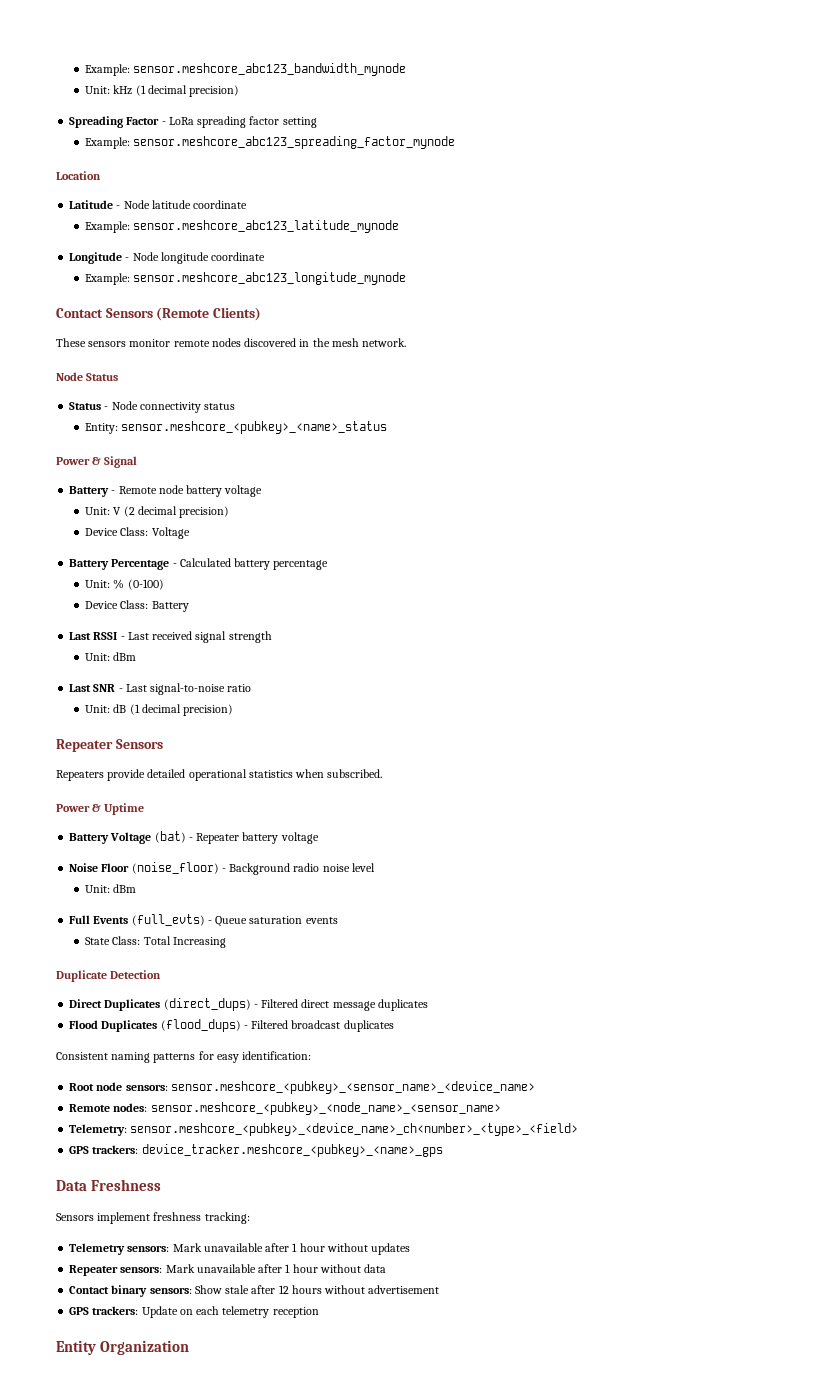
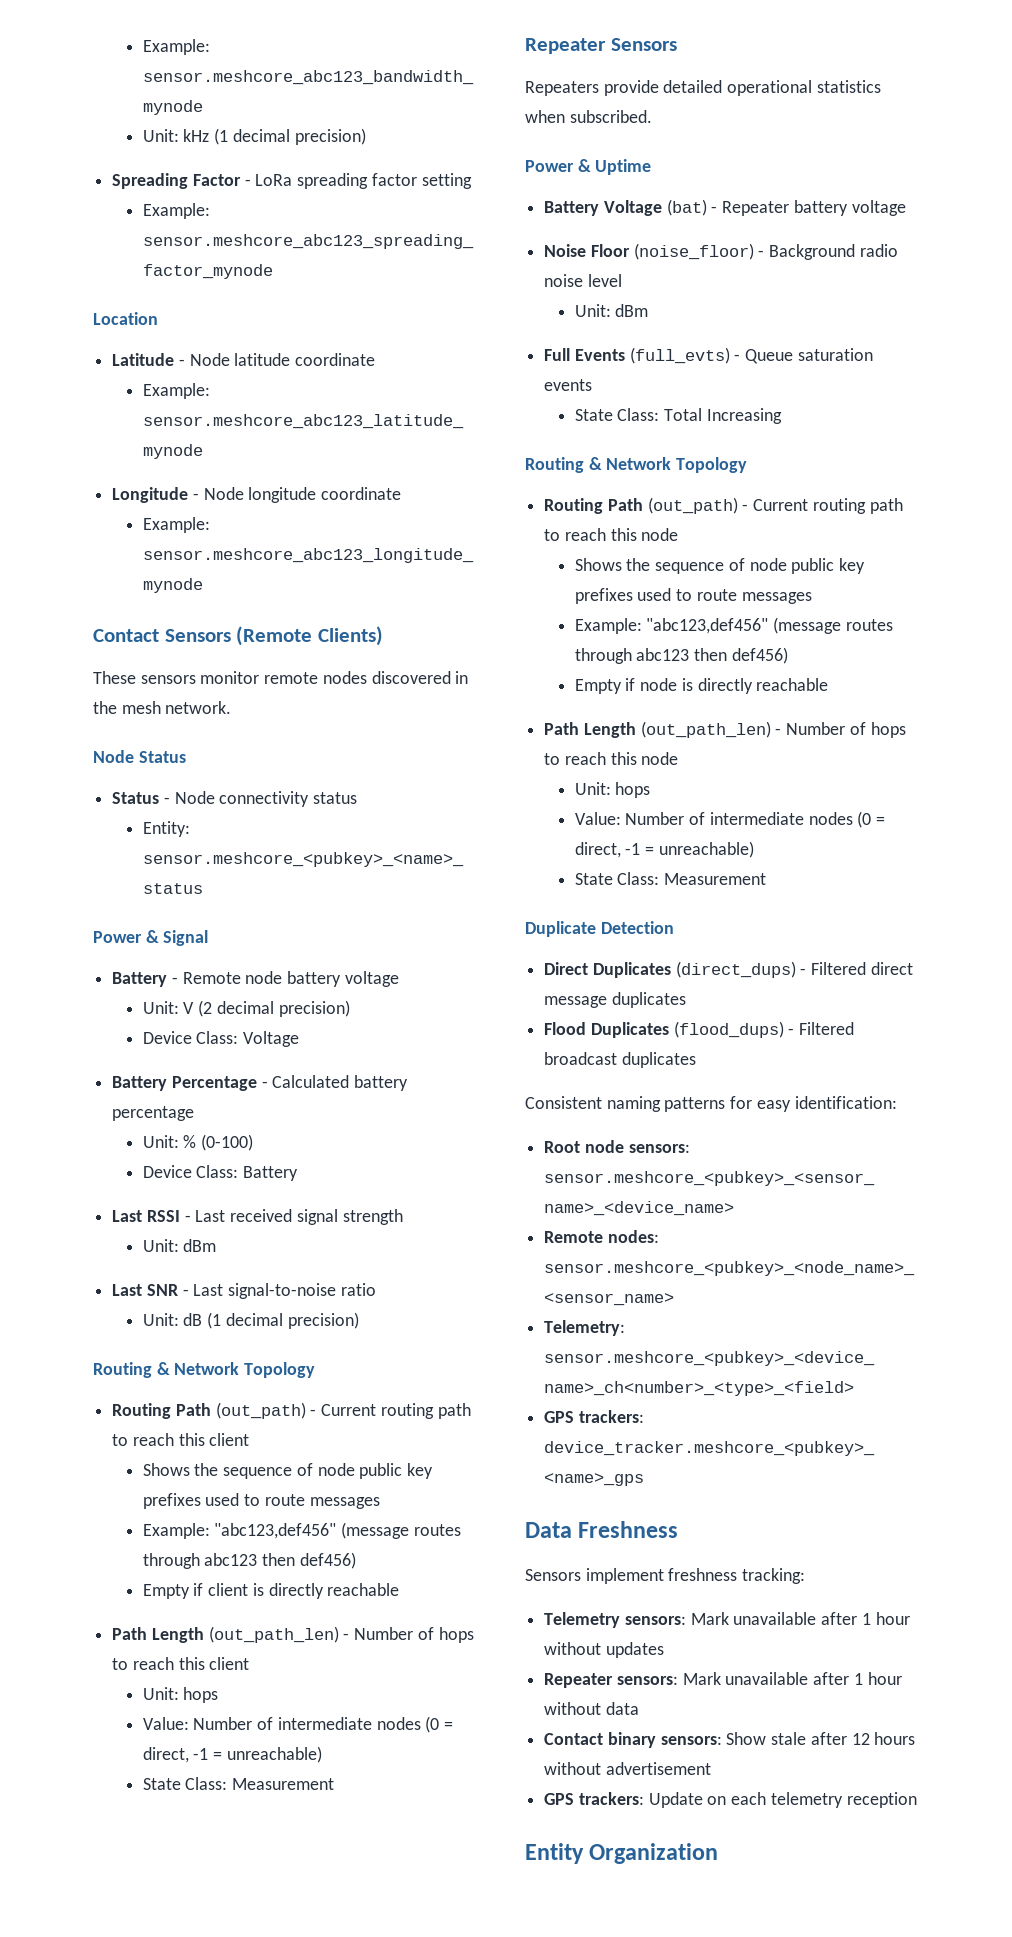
  Unit: dB (1 decimal precision)
+ Routing & Network Topology
+ Routing Path (out_path) - Current routing path to reach this client
+ Shows the sequence of node public key prefixes used to route messages
+ Example: "abc123,def456" (message routes through abc123 then def456)
+ Empty if client is directly reachable
+ Path Length (out_path_len) - Number of hops to reach this client
+ Unit: hops
+ Value: Number of intermediate nodes (0 = direct, -1 = unreachable)
+ State Class: Measurement
  State Class: Total Increasing
+ Routing & Network Topology
+ Routing Path (out_path) - Current routing path to reach this node
+ Shows the sequence of node public key prefixes used to route messages
+ Example: "abc123,def456" (message routes through abc123 then def456)
+ Empty if node is directly reachable
+ Path Length (out_path_len) - Number of hops to reach this node
+ Unit: hops
+ Value: Number of intermediate nodes (0 = direct, -1 = unreachable)
+ State Class: Measurement

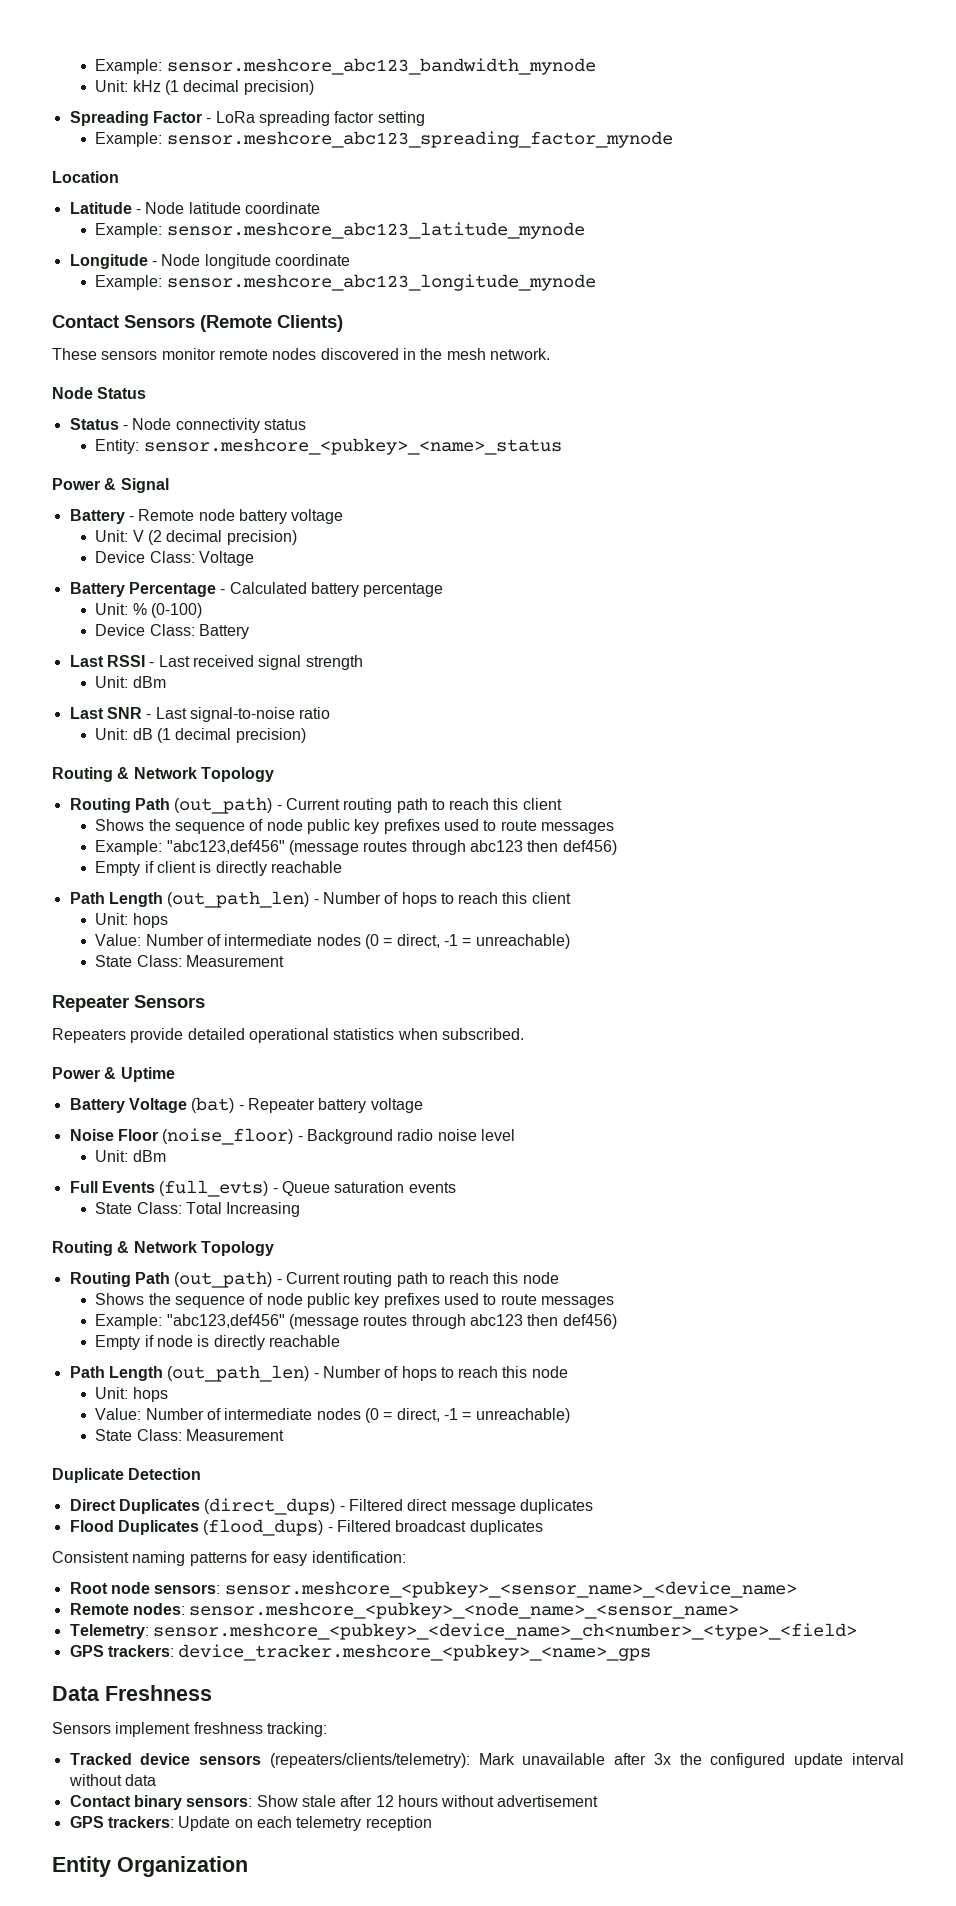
- Telemetry sensors: Mark unavailable after 1 hour without updates
- Repeater sensors: Mark unavailable after 1 hour without data
+ Tracked device sensors (repeaters/clients/telemetry): Mark unavailable after 3x the configured update interval without data

